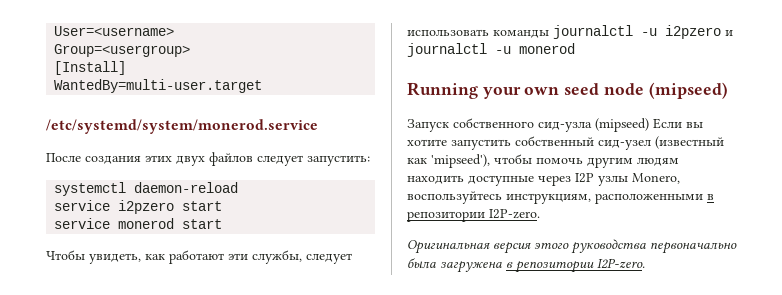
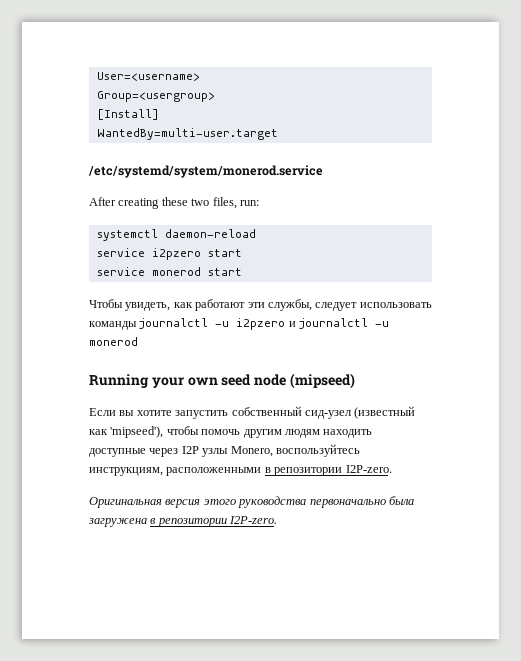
- После создания этих двух файлов следует запустить:
+ After creating these two files, run:
- Запуск собственного сид-узла (mipseed) Если вы хотите запустить собственный сид-узел (известный как 'mipseed'), чтобы помочь другим людям находить доступные через I2P узлы Monero, воспользуйтесь инструкциям, расположенными в репозитории I2P-zero.
+ Если вы хотите запустить собственный сид-узел (известный как 'mipseed'), чтобы помочь другим людям находить доступные через I2P узлы Monero, воспользуйтесь инструкциям, расположенными в репозитории I2P-zero.

